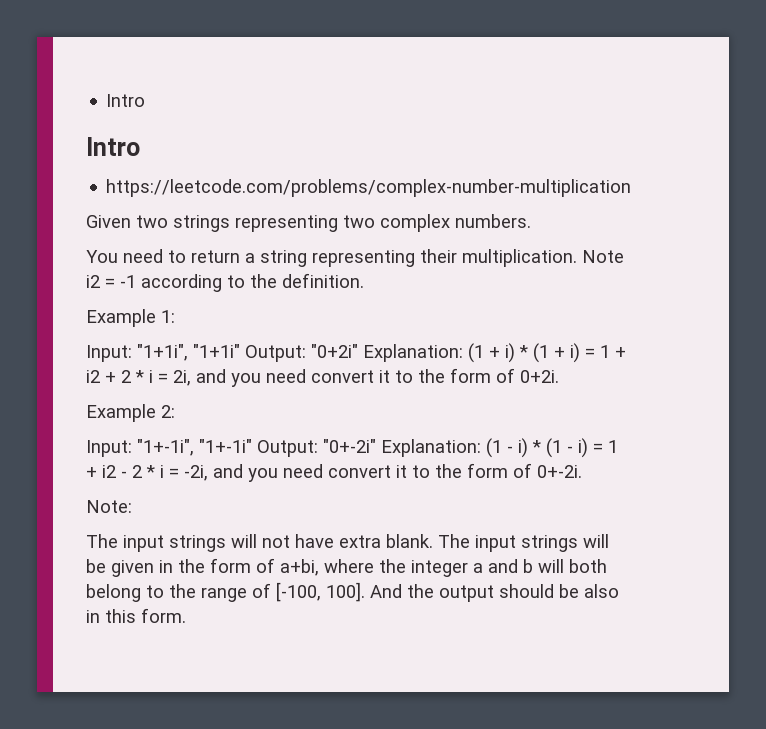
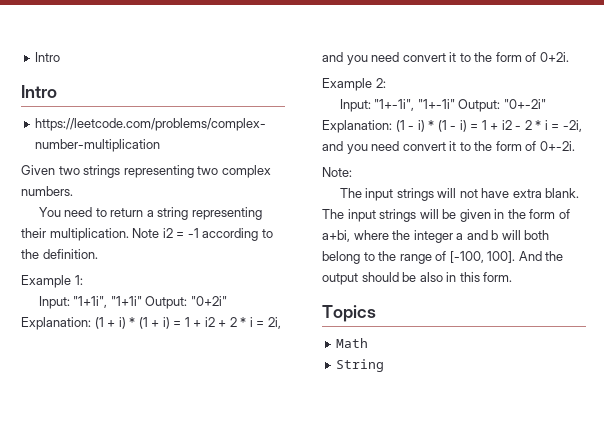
+ Topics
+ Math
+ String

